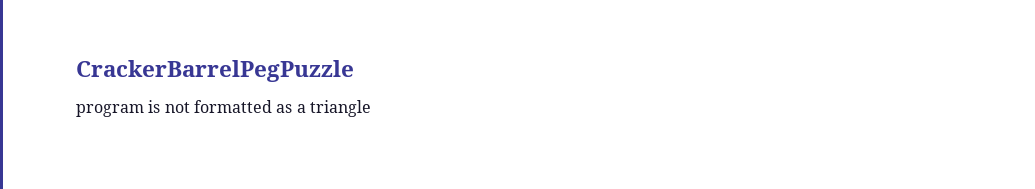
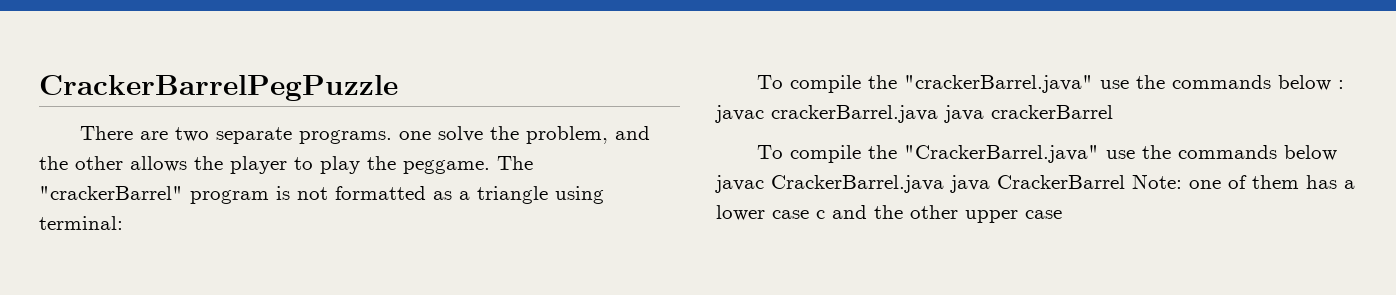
- program is not formatted as a triangle
+ There are two separate programs. one solve the problem, and the other allows the player to play the peggame. The "crackerBarrel" program is not formatted as a triangle using terminal:
+ To compile the "crackerBarrel.java" use the commands below : javac crackerBarrel.java java crackerBarrel
+ To compile the "CrackerBarrel.java" use the commands below javac CrackerBarrel.java java CrackerBarrel Note: one of them has a lower case c and the other upper case

